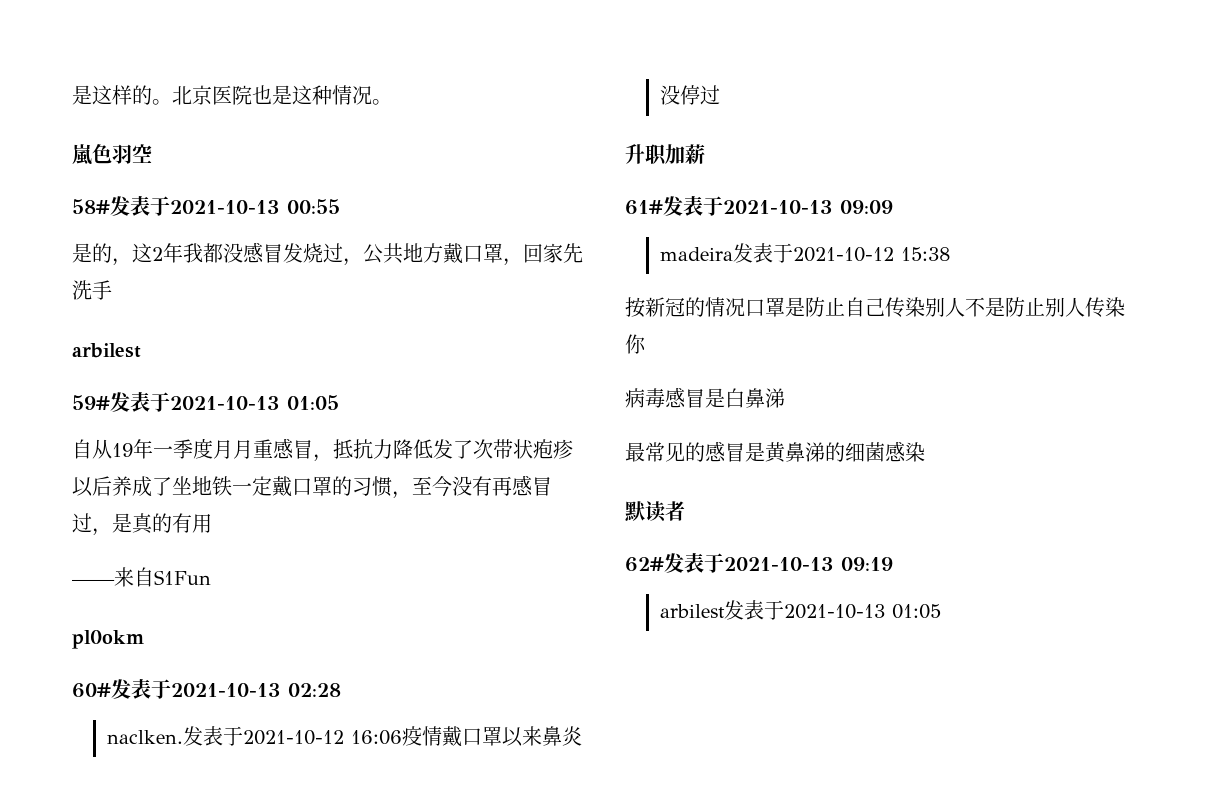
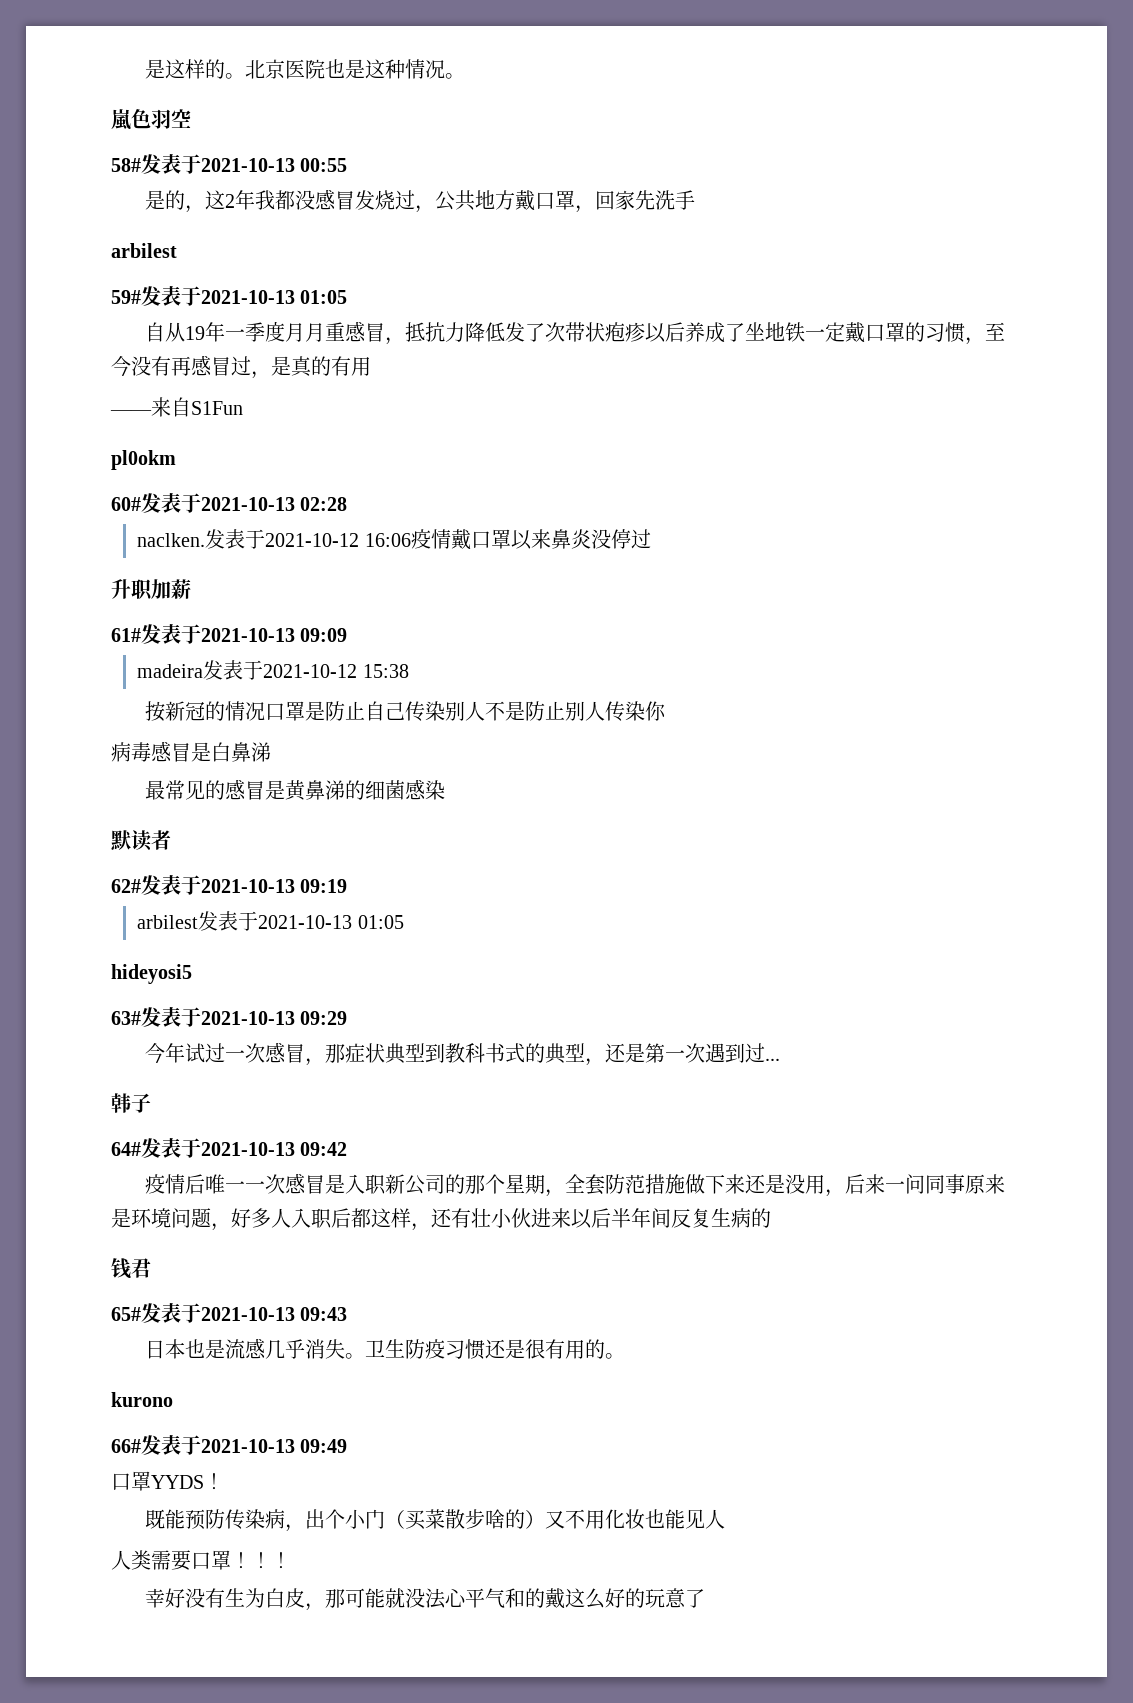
+ hideyosi5
+ 63#发表于2021-10-13 09:29
+ 今年试过一次感冒，那症状典型到教科书式的典型，还是第一次遇到过...
+ 韩子
+ 64#发表于2021-10-13 09:42
+ 疫情后唯一一次感冒是入职新公司的那个星期，全套防范措施做下来还是没用，后来一问同事原来是环境问题，好多人入职后都这样，还有壮小伙进来以后半年间反复生病的
+ 钱君
+ 65#发表于2021-10-13 09:43
+ 日本也是流感几乎消失。卫生防疫习惯还是很有用的。
+ kurono
+ 66#发表于2021-10-13 09:49
+ 口罩YYDS！
+ 既能预防传染病，出个小门（买菜散步啥的）又不用化妆也能见人
+ 人类需要口罩！！！
+ 幸好没有生为白皮，那可能就没法心平气和的戴这么好的玩意了

